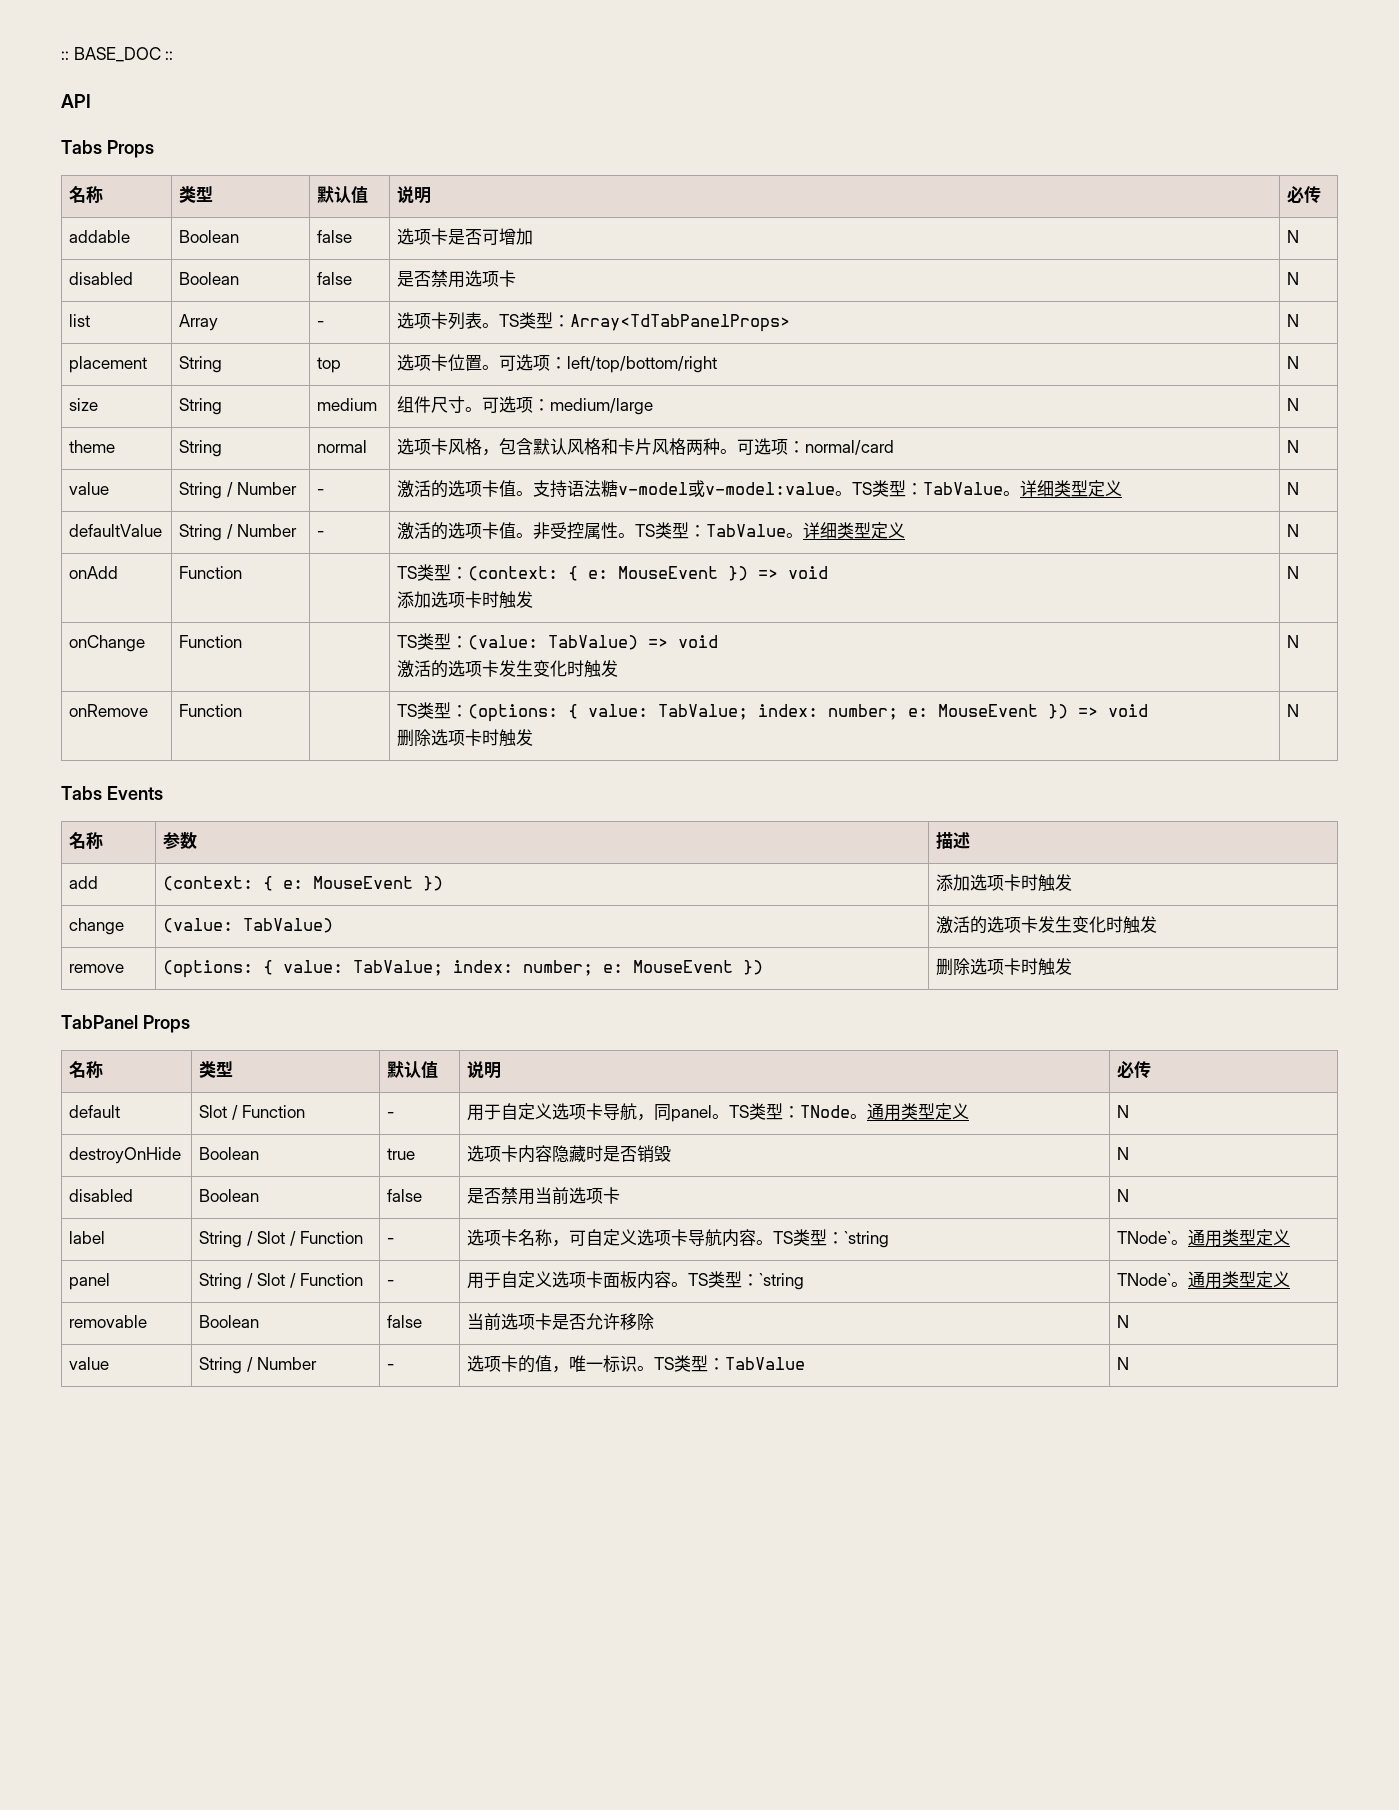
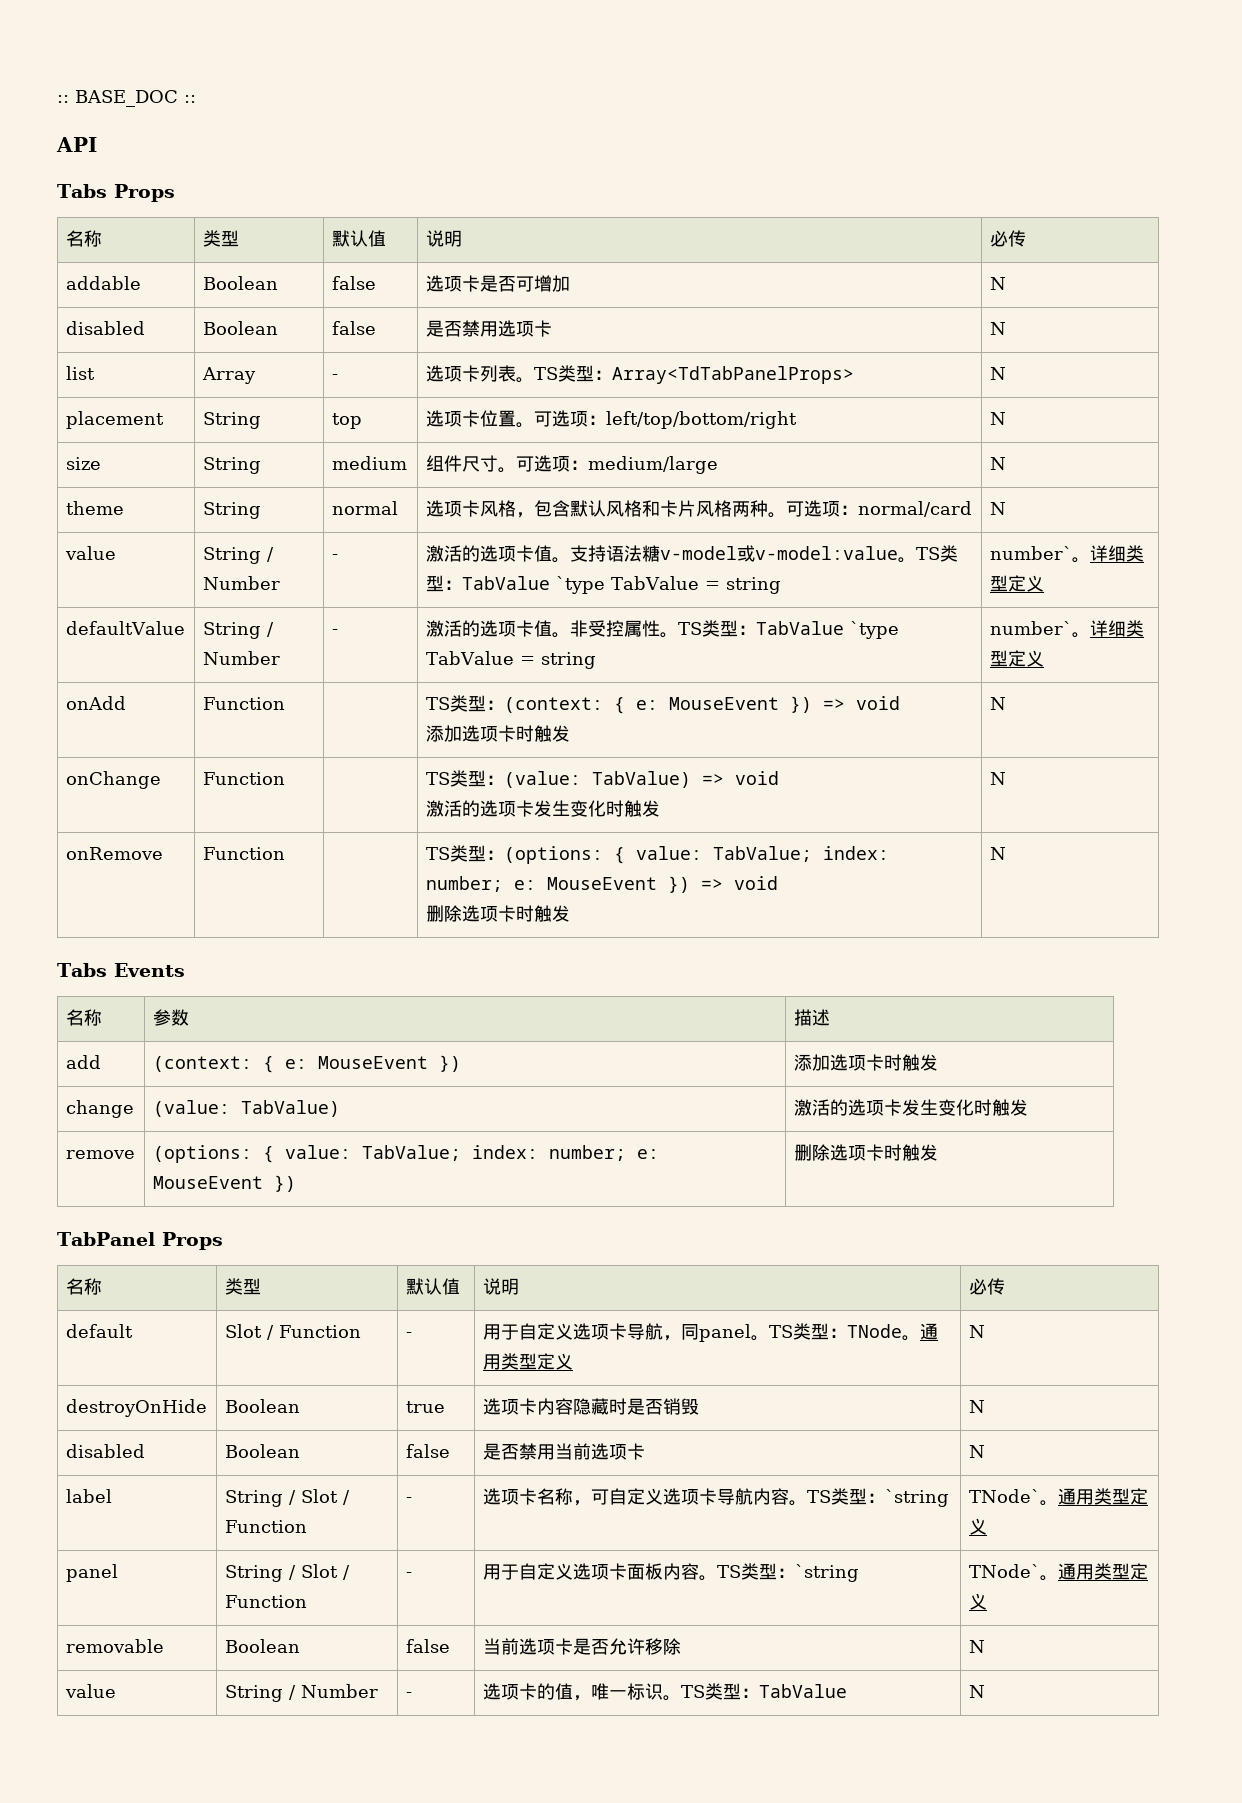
- value | String / Number | - | 激活的选项卡值。支持语法糖v-model或v-model:value。TS类型：TabValue。详细类型定义 | N
+ value | String / Number | - | 激活的选项卡值。支持语法糖v-model或v-model:value。TS类型：TabValue `type TabValue = string | number`。详细类型定义
- defaultValue | String / Number | - | 激活的选项卡值。非受控属性。TS类型：TabValue。详细类型定义 | N
+ defaultValue | String / Number | - | 激活的选项卡值。非受控属性。TS类型：TabValue `type TabValue = string | number`。详细类型定义

